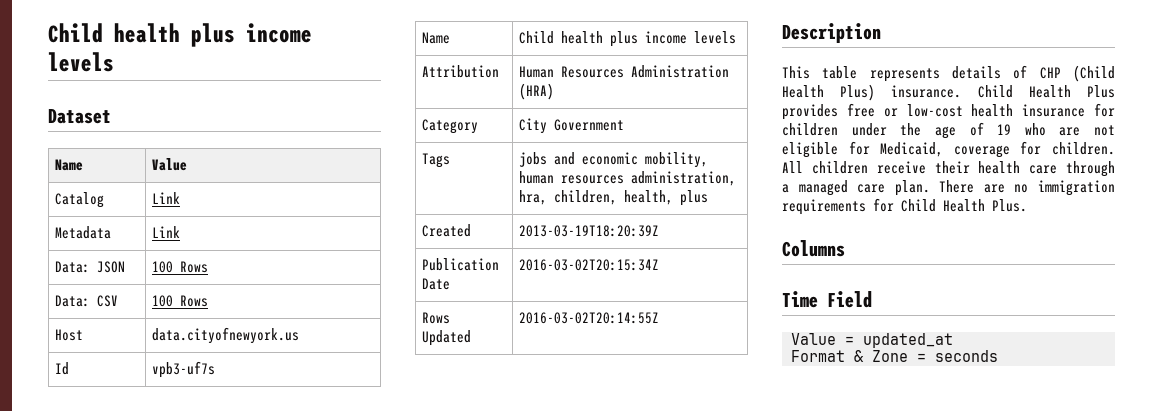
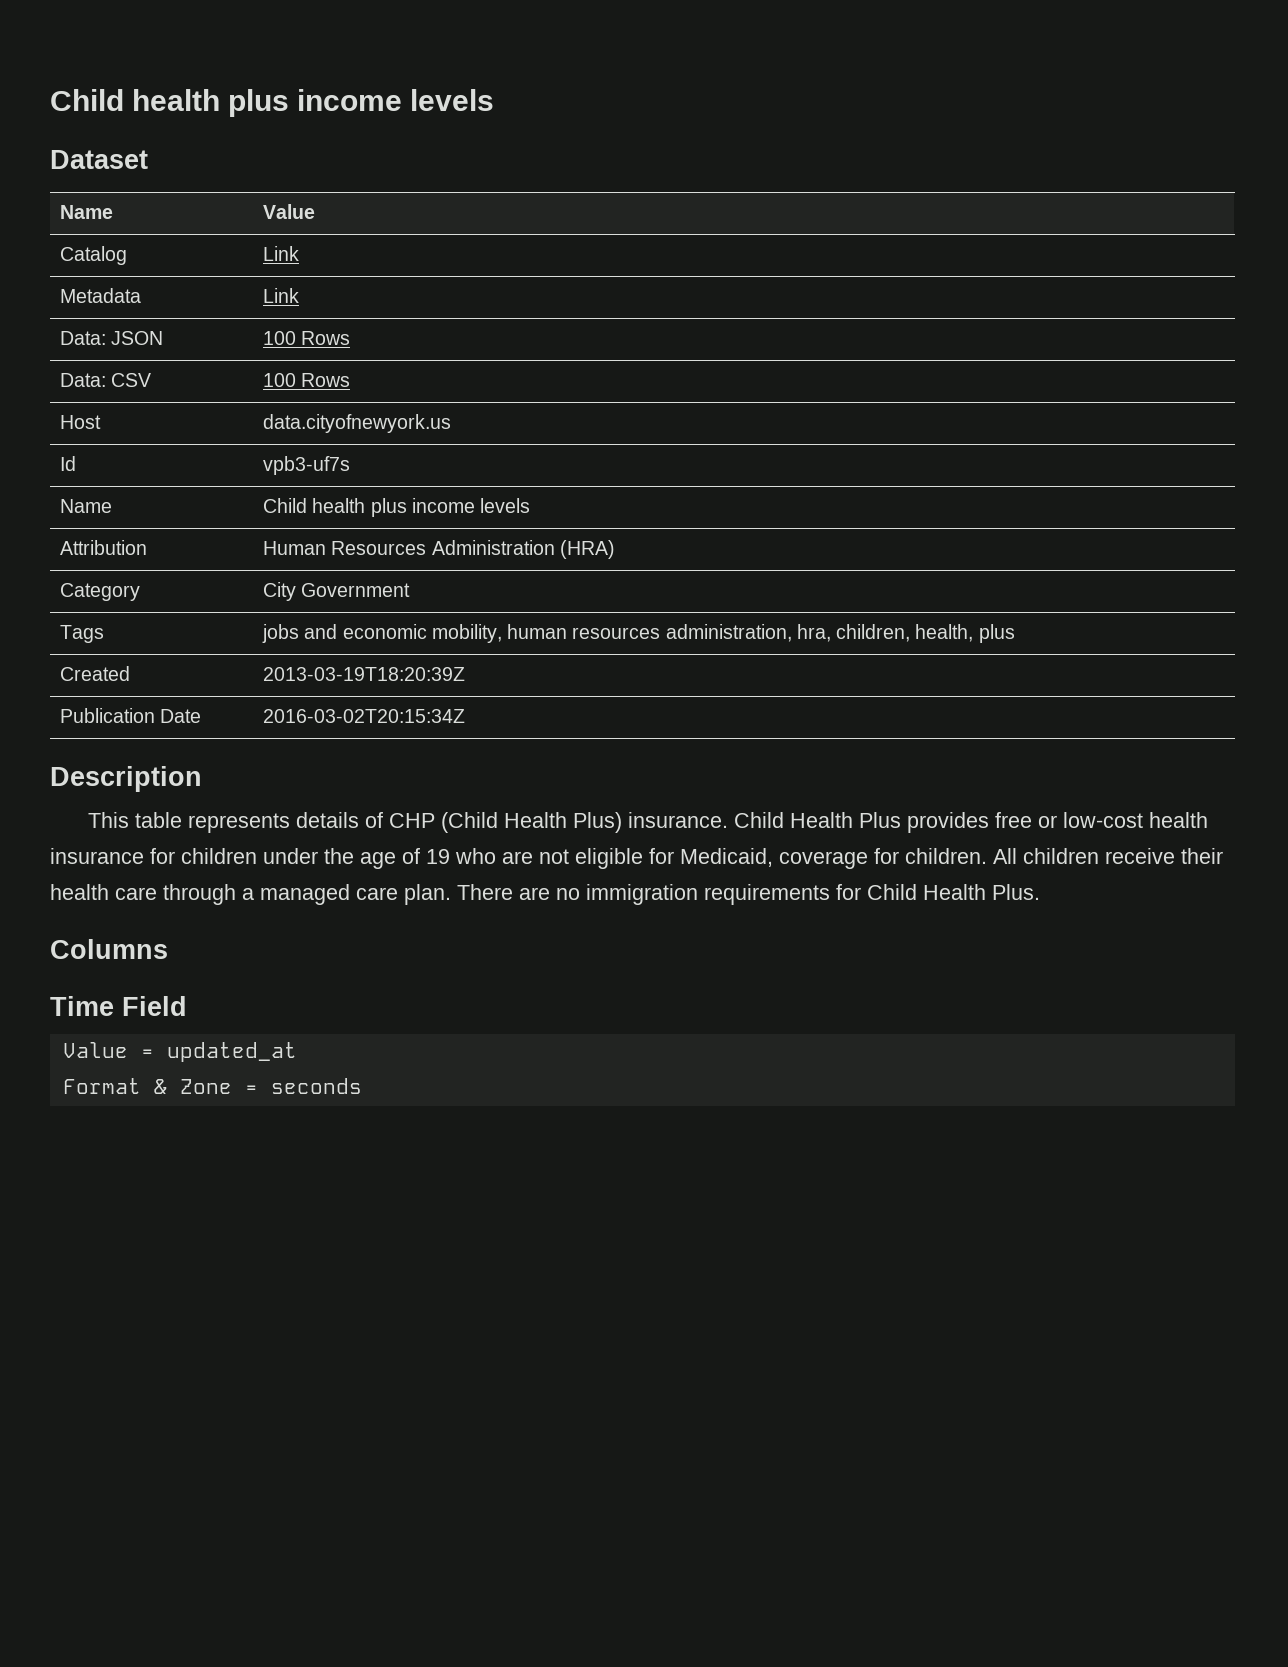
- Rows Updated | 2016-03-02T20:14:55Z

